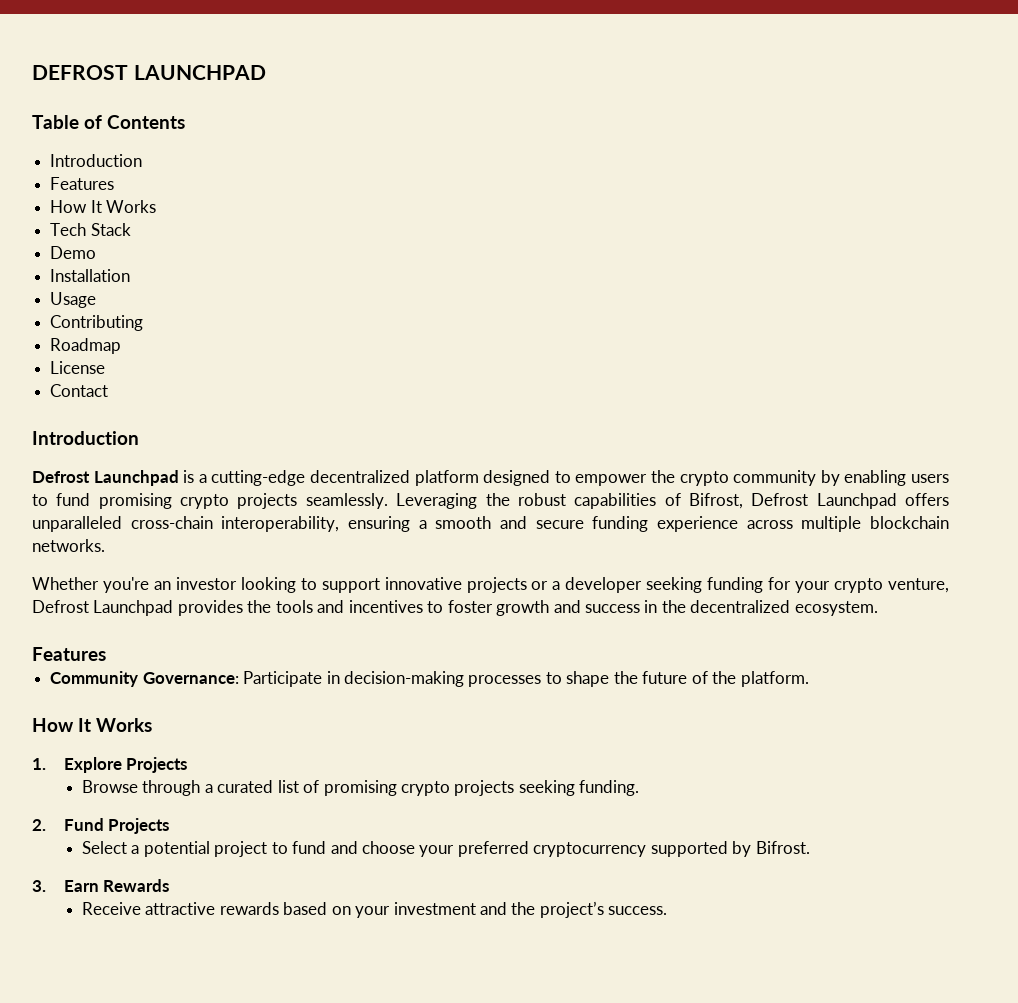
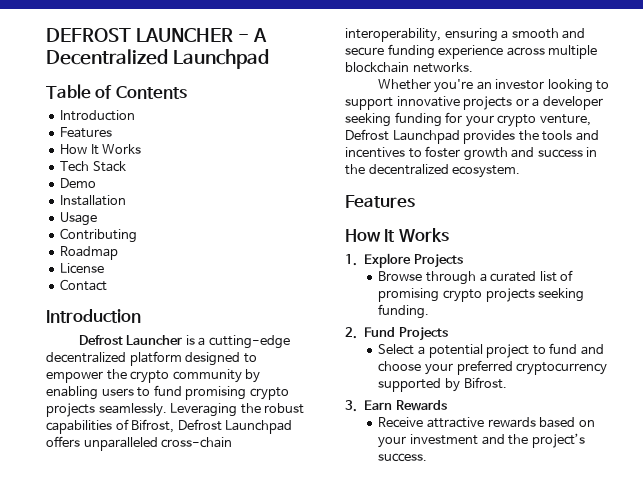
- DEFROST LAUNCHPAD
+ DEFROST LAUNCHER - A Decentralized Launchpad
- Defrost Launchpad is a cutting-edge decentralized platform designed to empower the crypto community by enabling users to fund promising crypto projects seamlessly.
+ Defrost Launcher is a cutting-edge decentralized platform designed to empower the crypto community by enabling users to fund promising crypto projects seamlessly.
- Community Governance: Participate in decision-making processes to shape the future of the platform.

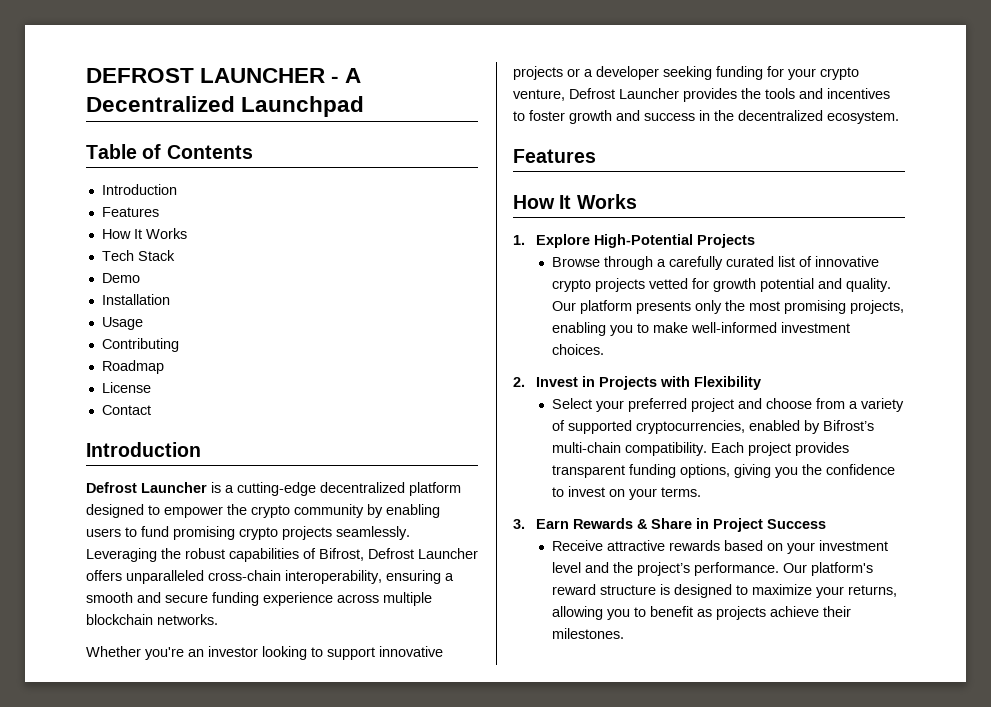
- Leveraging the robust capabilities of Bifrost, Defrost Launchpad offers unparalleled cross-chain interoperability, ensuring a smooth and secure funding experience across multiple blockchain networks.
+ Leveraging the robust capabilities of Bifrost, Defrost Launcher offers unparalleled cross-chain interoperability, ensuring a smooth and secure funding experience across multiple blockchain networks.
- Whether you're an investor looking to support innovative projects or a developer seeking funding for your crypto venture, Defrost Launchpad provides the tools and incentives to foster growth and success in the decentralized ecosystem.
+ Whether you're an investor looking to support innovative projects or a developer seeking funding for your crypto venture, Defrost Launcher provides the tools and incentives to foster growth and success in the decentralized ecosystem.
- 1. Explore Projects
+ 1. Explore High-Potential Projects
- Browse through a curated list of promising crypto projects seeking funding.
+ Browse through a carefully curated list of innovative crypto projects vetted for growth potential and quality. Our platform presents only the most promising projects, enabling you to make well-informed investment choices.
- 2. Fund Projects
+ 2. Invest in Projects with Flexibility
- Select a potential project to fund and choose your preferred cryptocurrency supported by Bifrost.
- 3. Earn Rewards
+ Select your preferred project and choose from a variety of supported cryptocurrencies, enabled by Bifrost’s multi-chain compatibility. Each project provides transparent funding options, giving you the confidence to invest on your terms.
+ 3. Earn Rewards & Share in Project Success
- Receive attractive rewards based on your investment and the project’s success.
+ Receive attractive rewards based on your investment level and the project’s performance. Our platform's reward structure is designed to maximize your returns, allowing you to benefit as projects achieve their milestones.

